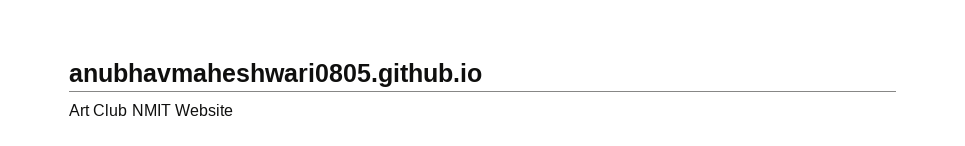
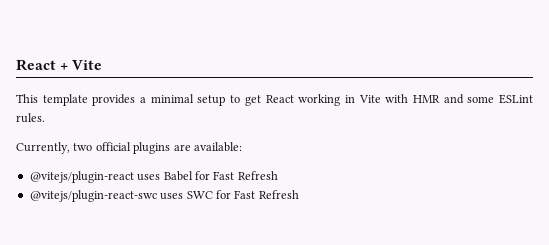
- anubhavmaheshwari0805.github.io
- Art Club NMIT Website
+ React + Vite
+ This template provides a minimal setup to get React working in Vite with HMR and some ESLint rules.
+ Currently, two official plugins are available:
+ @vitejs/plugin-react uses Babel for Fast Refresh
+ @vitejs/plugin-react-swc uses SWC for Fast Refresh

